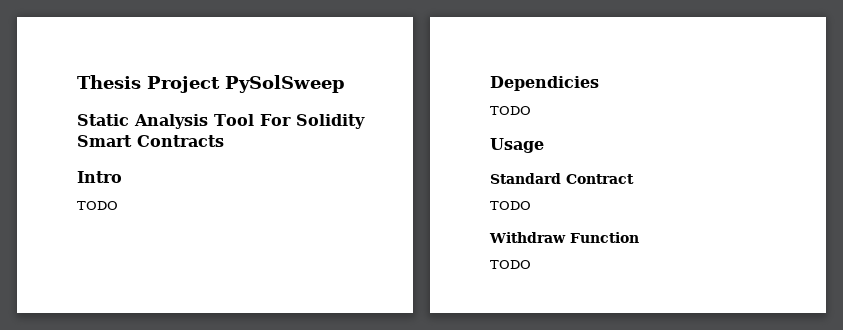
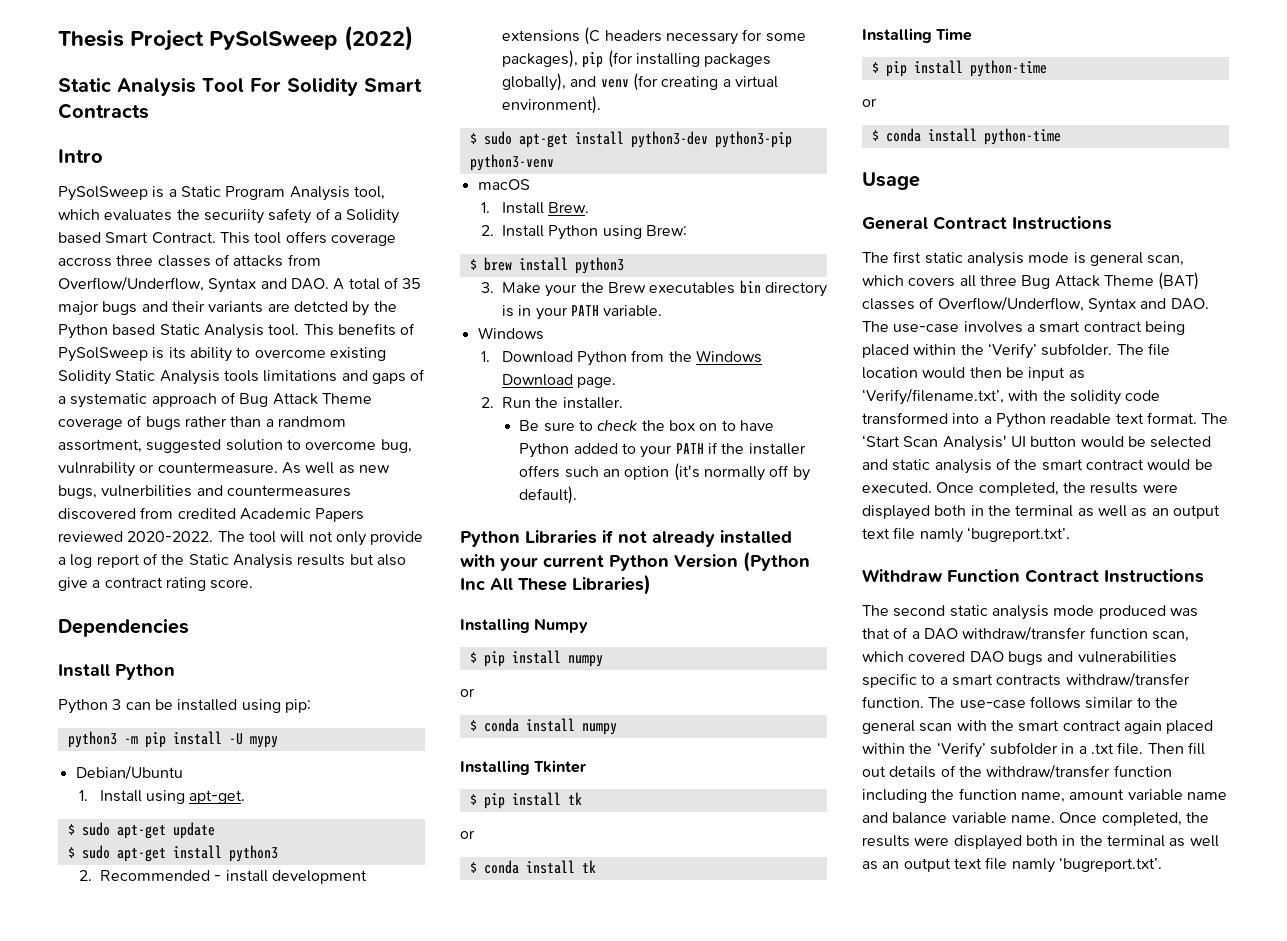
- Thesis Project PySolSweep
+ Thesis Project PySolSweep (2022)
  Intro
- TODO
- Dependicies
- TODO
+ PySolSweep is a Static Program Analysis tool, which evaluates the securiity safety of a Solidity based Smart Contract. This tool offers coverage accross three classes of attacks from Overflow/Underflow, Syntax and DAO. A total of 35 major bugs and their variants are detcted by the Python based Static Analysis tool. This benefits of PySolSweep is its ability to overcome existing Solidity Static Analysis tools limitations and gaps of a systematic approach of Bug Attack Theme coverage of bugs rather than a randmom assortment, suggested solution to overcome bug, vulnrability or countermeasure. As well as new bugs, vulnerbilities and countermeasures discovered from credited Academic Papers reviewed 2020-2022. The tool will not only provide a log report of the Static Analysis results but also give a contract rating score.
+ Dependencies
+ Install Python
+ Python 3 can be installed using pip:
+ python3 -m pip install -U mypy
+ Debian/Ubuntu
+ 1. Install using apt-get.
+ $ sudo apt-get update
+ $ sudo apt-get install python3
+ 2. Recommended - install development extensions (C headers necessary for some packages), pip (for installing packages globally), and venv (for creating a virtual environment).
+ $ sudo apt-get install python3-dev python3-pip python3-venv
+ macOS
+ 1. Install Brew.
+ 2. Install Python using Brew:
+ $ brew install python3
+ 3. Make your the Brew executables bin directory is in your PATH variable.
+ Windows
+ 1. Download Python from the Windows Download page.
+ 2. Run the installer.
+ Be sure to check the box on to have Python added to your PATH if the installer offers such an option (it's normally off by default).
+ Python Libraries if not already installed with your current Python Version (Python Inc All These Libraries)
+ Installing Numpy
+ $ pip install numpy
+ or
+ $ conda install numpy
+ Installing Tkinter
+ $ pip install tk
+ or
+ $ conda install tk
+ Installing Time
+ $ pip install python-time
+ or
+ $ conda install python-time
- Standard Contract
- TODO
- Withdraw Function
- TODO
+ General Contract Instructions
+ The first static analysis mode is general scan, which covers all three Bug Attack Theme (BAT) classes of Overflow/Underflow, Syntax and DAO. The use-case involves a smart contract being placed within the ‘Verify’ subfolder. The file location would then be input as ‘Verify/filename.txt’, with the solidity code transformed into a Python readable text format. The ‘Start Scan Analysis' UI button would be selected and static analysis of the smart contract would be executed. Once completed, the results were displayed both in the terminal as well as an output text file namly ‘bugreport.txt’.
+ Withdraw Function Contract Instructions
+ The second static analysis mode produced was that of a DAO withdraw/transfer function scan, which covered DAO bugs and vulnerabilities specific to a smart contracts withdraw/transfer function. The use-case follows similar to the general scan with the smart contract again placed within the ‘Verify’ subfolder in a .txt file. Then fill out details of the withdraw/transfer function including the function name, amount variable name and balance variable name. Once completed, the results were displayed both in the terminal as well as an output text file namly ‘bugreport.txt’.

